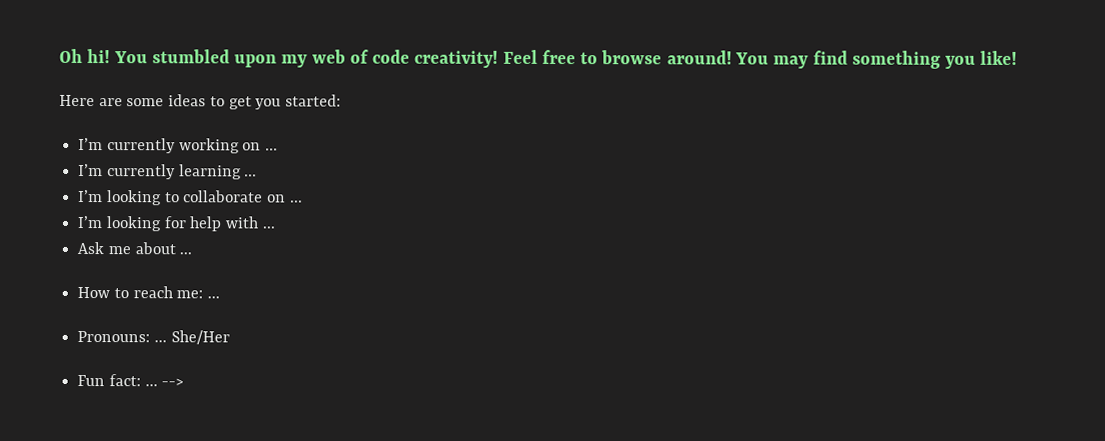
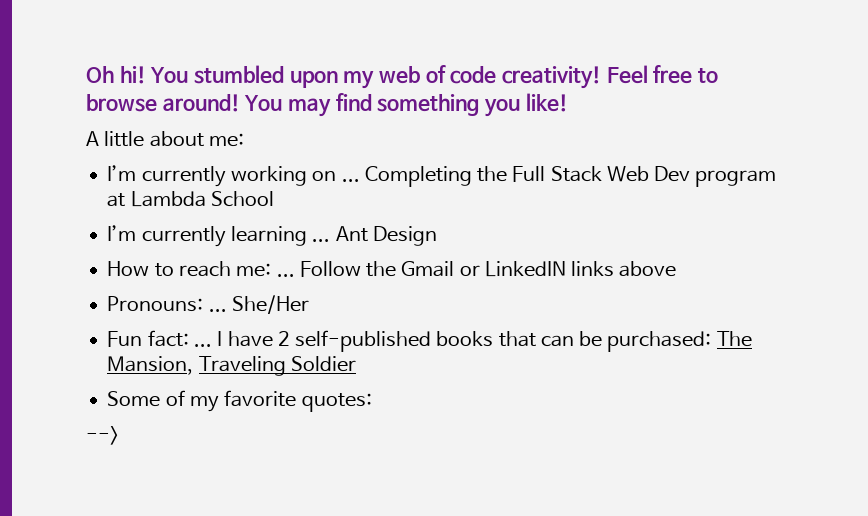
- Here are some ideas to get you started:
+ A little about me:
- I’m currently working on ...
- I’m currently learning ...
- I’m looking to collaborate on ...
- I’m looking for help with ...
- Ask me about ...
+ I’m currently working on ... Completing the Full Stack Web Dev program at Lambda School
+ I’m currently learning ... Ant Design
+ Follow the Gmail or LinkedIN links above
- Fun fact: ... -->
+ Fun fact: ... I have 2 self-published books that can be purchased: The Mansion, Traveling Soldier
+ Some of my favorite quotes:
+ -->

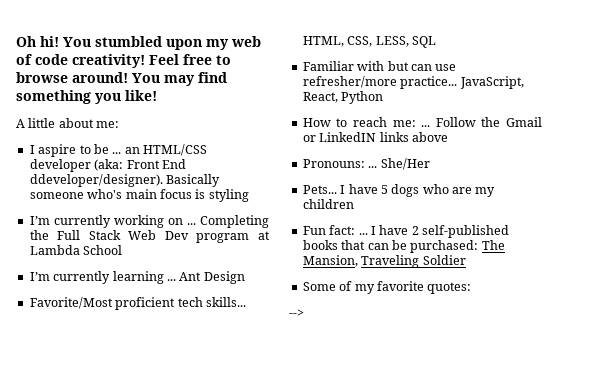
+ I aspire to be ... an HTML/CSS developer (aka: Front End ddeveloper/designer). Basically someone who's main focus is styling
+ Favorite/Most proficient tech skills... HTML, CSS, LESS, SQL
+ Familiar with but can use refresher/more practice... JavaScript, React, Python
+ Pets... I have 5 dogs who are my children

